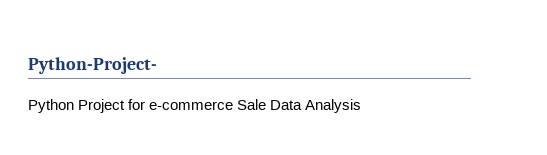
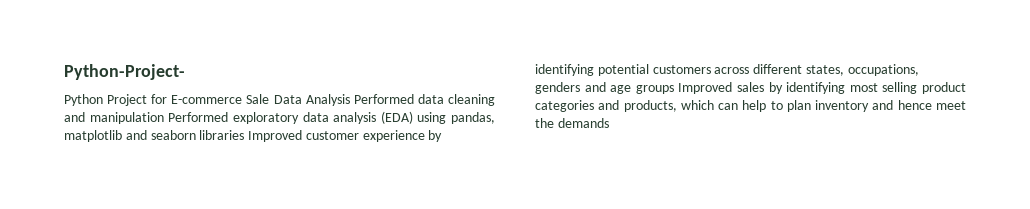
- Python Project for e-commerce Sale Data Analysis
+ Python Project for E-commerce Sale Data Analysis Performed data cleaning and manipulation Performed exploratory data analysis (EDA) using pandas, matplotlib and seaborn libraries Improved customer experience by identifying potential customers across different states, occupations, genders and age groups Improved sales by identifying most selling product categories and products, which can help to plan inventory and hence meet the demands

